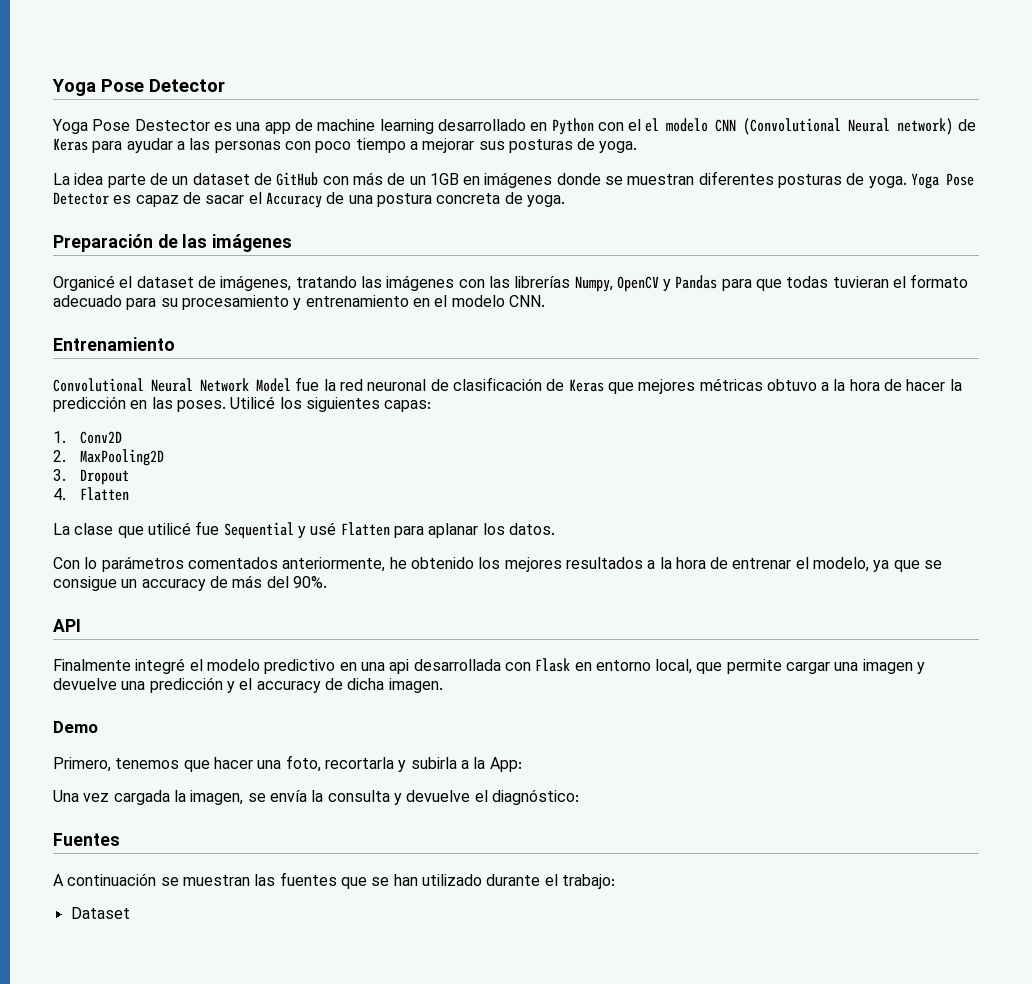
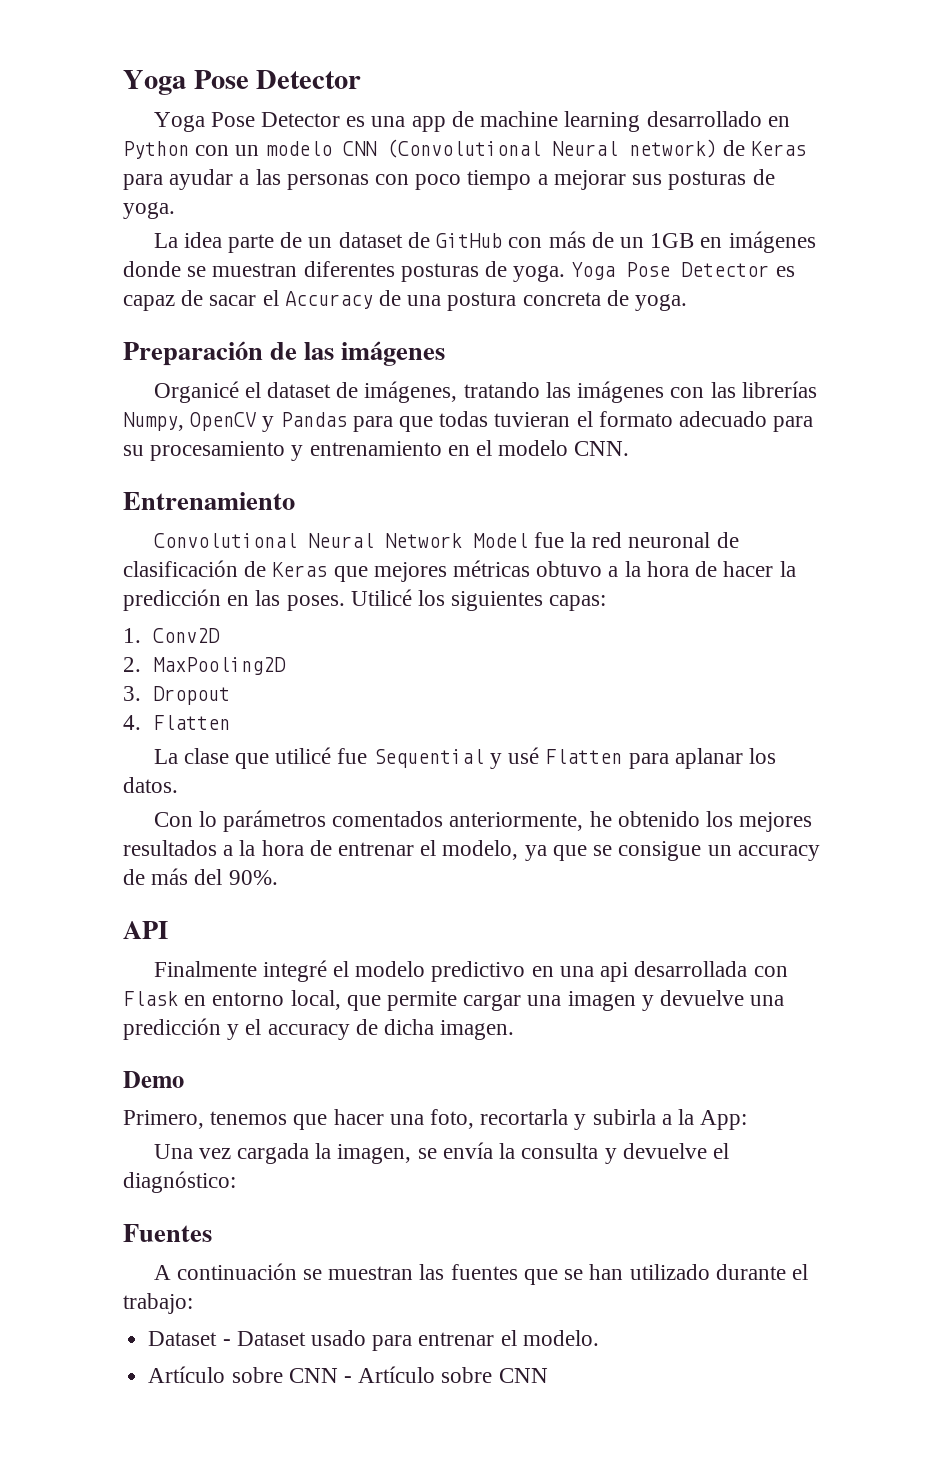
- Yoga Pose Destector es una app de machine learning desarrollado en Python con el el modelo CNN (Convolutional Neural network) de Keras para ayudar a las personas con poco tiempo a mejorar sus posturas de yoga.
+ Yoga Pose Detector es una app de machine learning desarrollado en Python con un modelo CNN (Convolutional Neural network) de Keras para ayudar a las personas con poco tiempo a mejorar sus posturas de yoga.
- Dataset
+ Dataset - Dataset usado para entrenar el modelo.
+ Artículo sobre CNN - Artículo sobre CNN

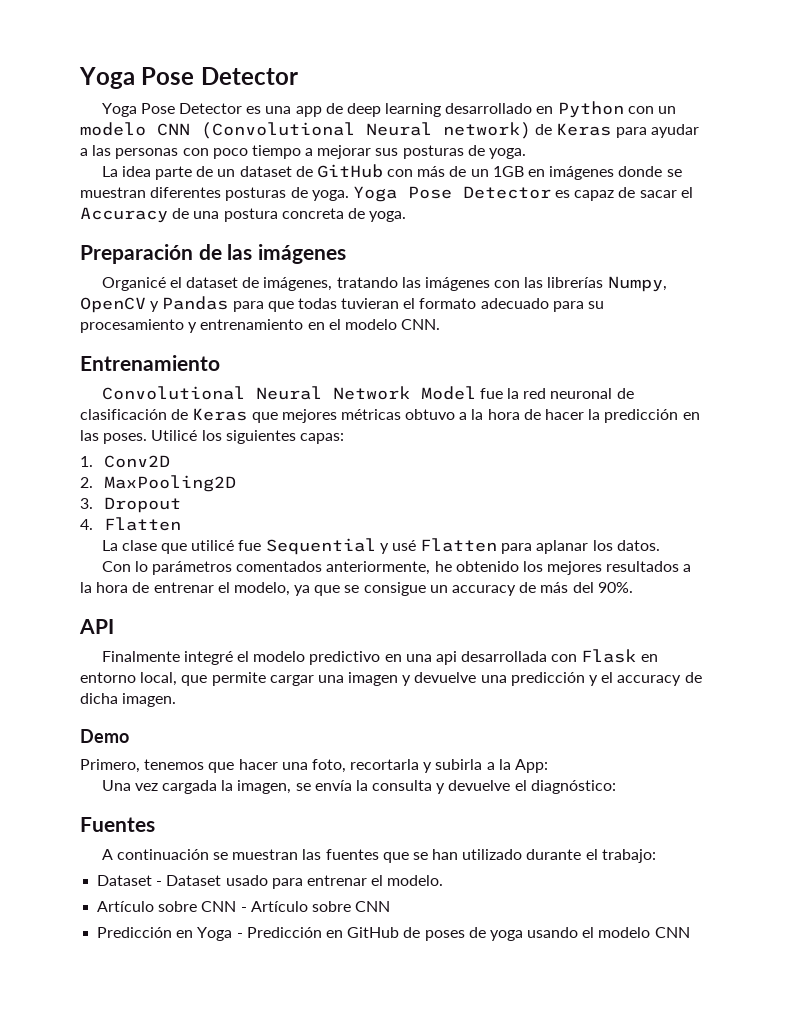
- Yoga Pose Detector es una app de machine learning desarrollado en Python con un modelo CNN (Convolutional Neural network) de Keras para ayudar a las personas con poco tiempo a mejorar sus posturas de yoga.
+ Yoga Pose Detector es una app de deep learning desarrollado en Python con un modelo CNN (Convolutional Neural network) de Keras para ayudar a las personas con poco tiempo a mejorar sus posturas de yoga.
+ Predicción en Yoga - Predicción en GitHub de poses de yoga usando el modelo CNN

